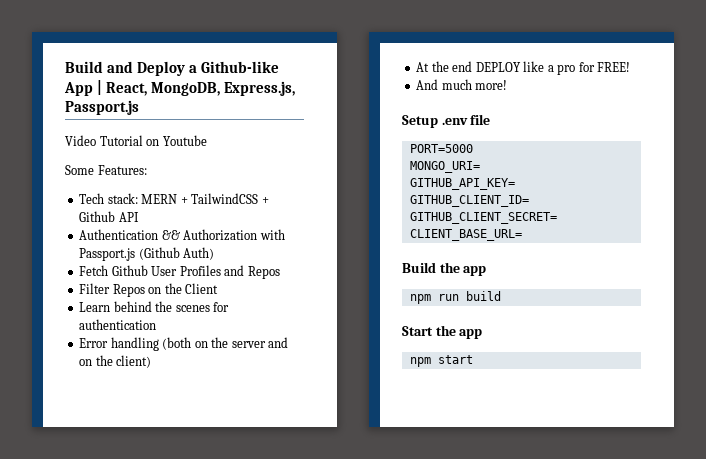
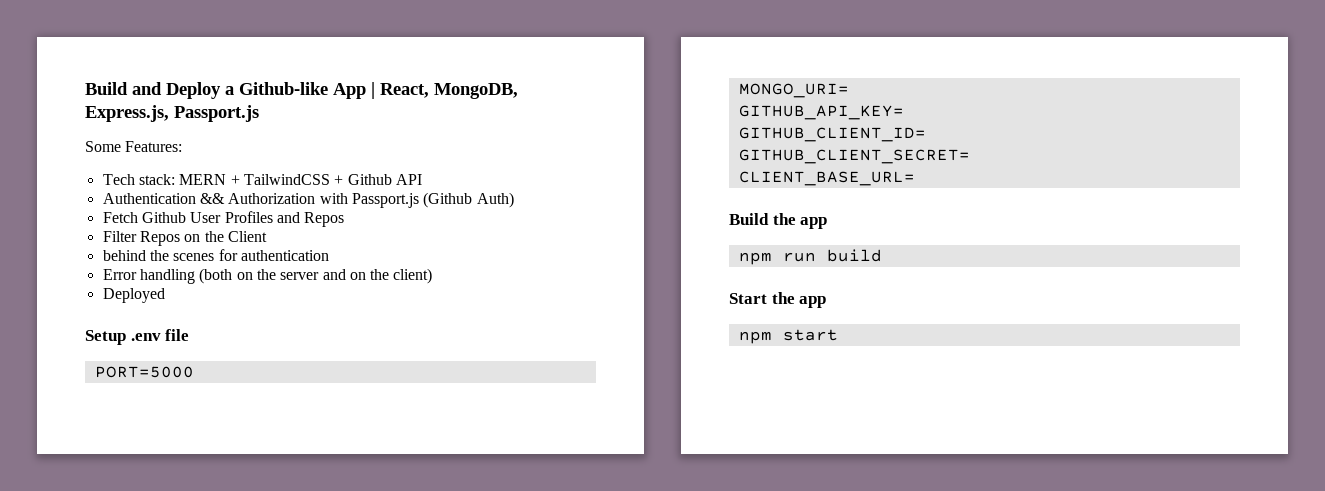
- Video Tutorial on Youtube
- Learn behind the scenes for authentication
+ behind the scenes for authentication
- At the end DEPLOY like a pro for FREE!
- And much more!
+ Deployed

